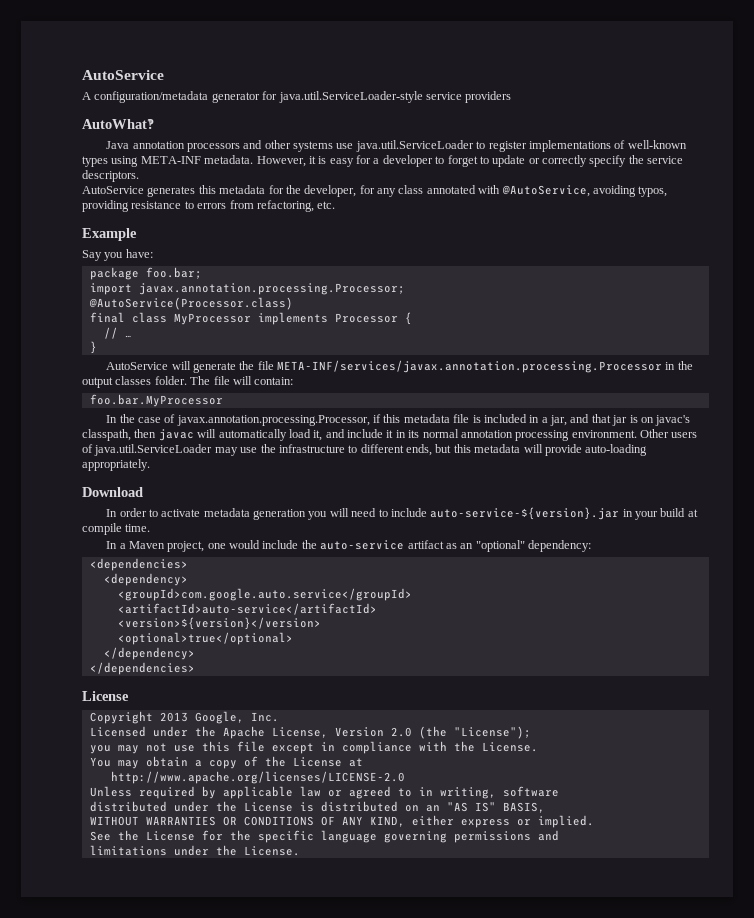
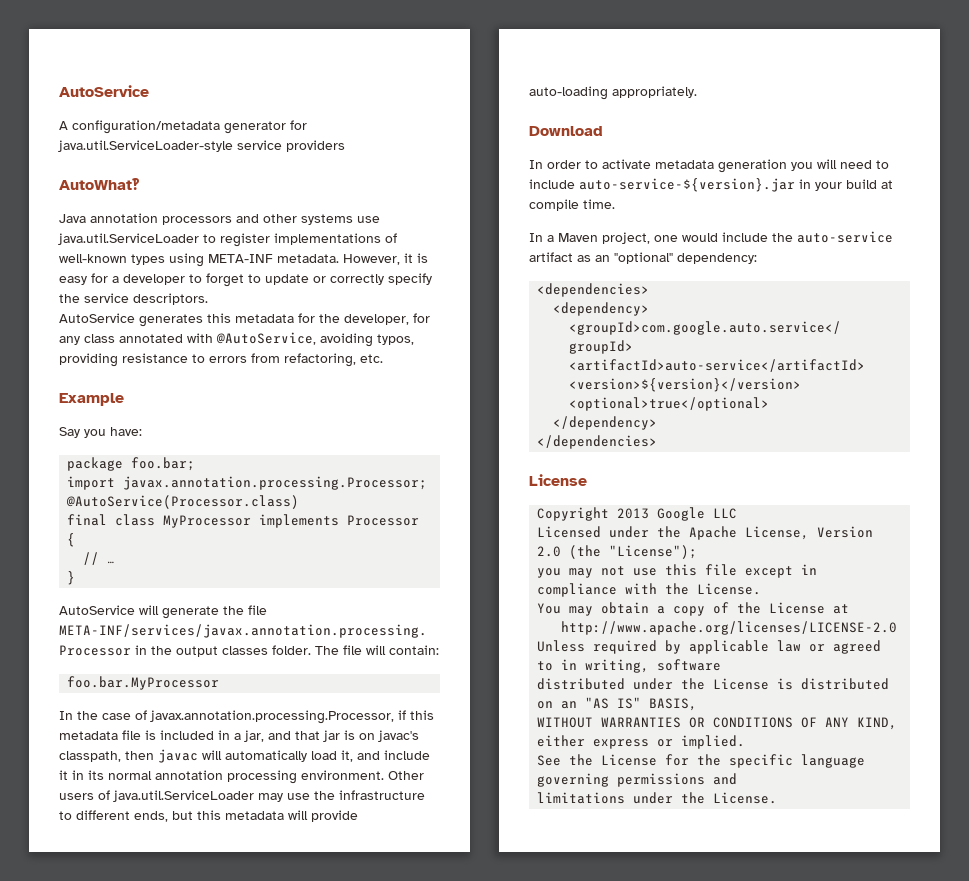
- Copyright 2013 Google, Inc.
+ Copyright 2013 Google LLC

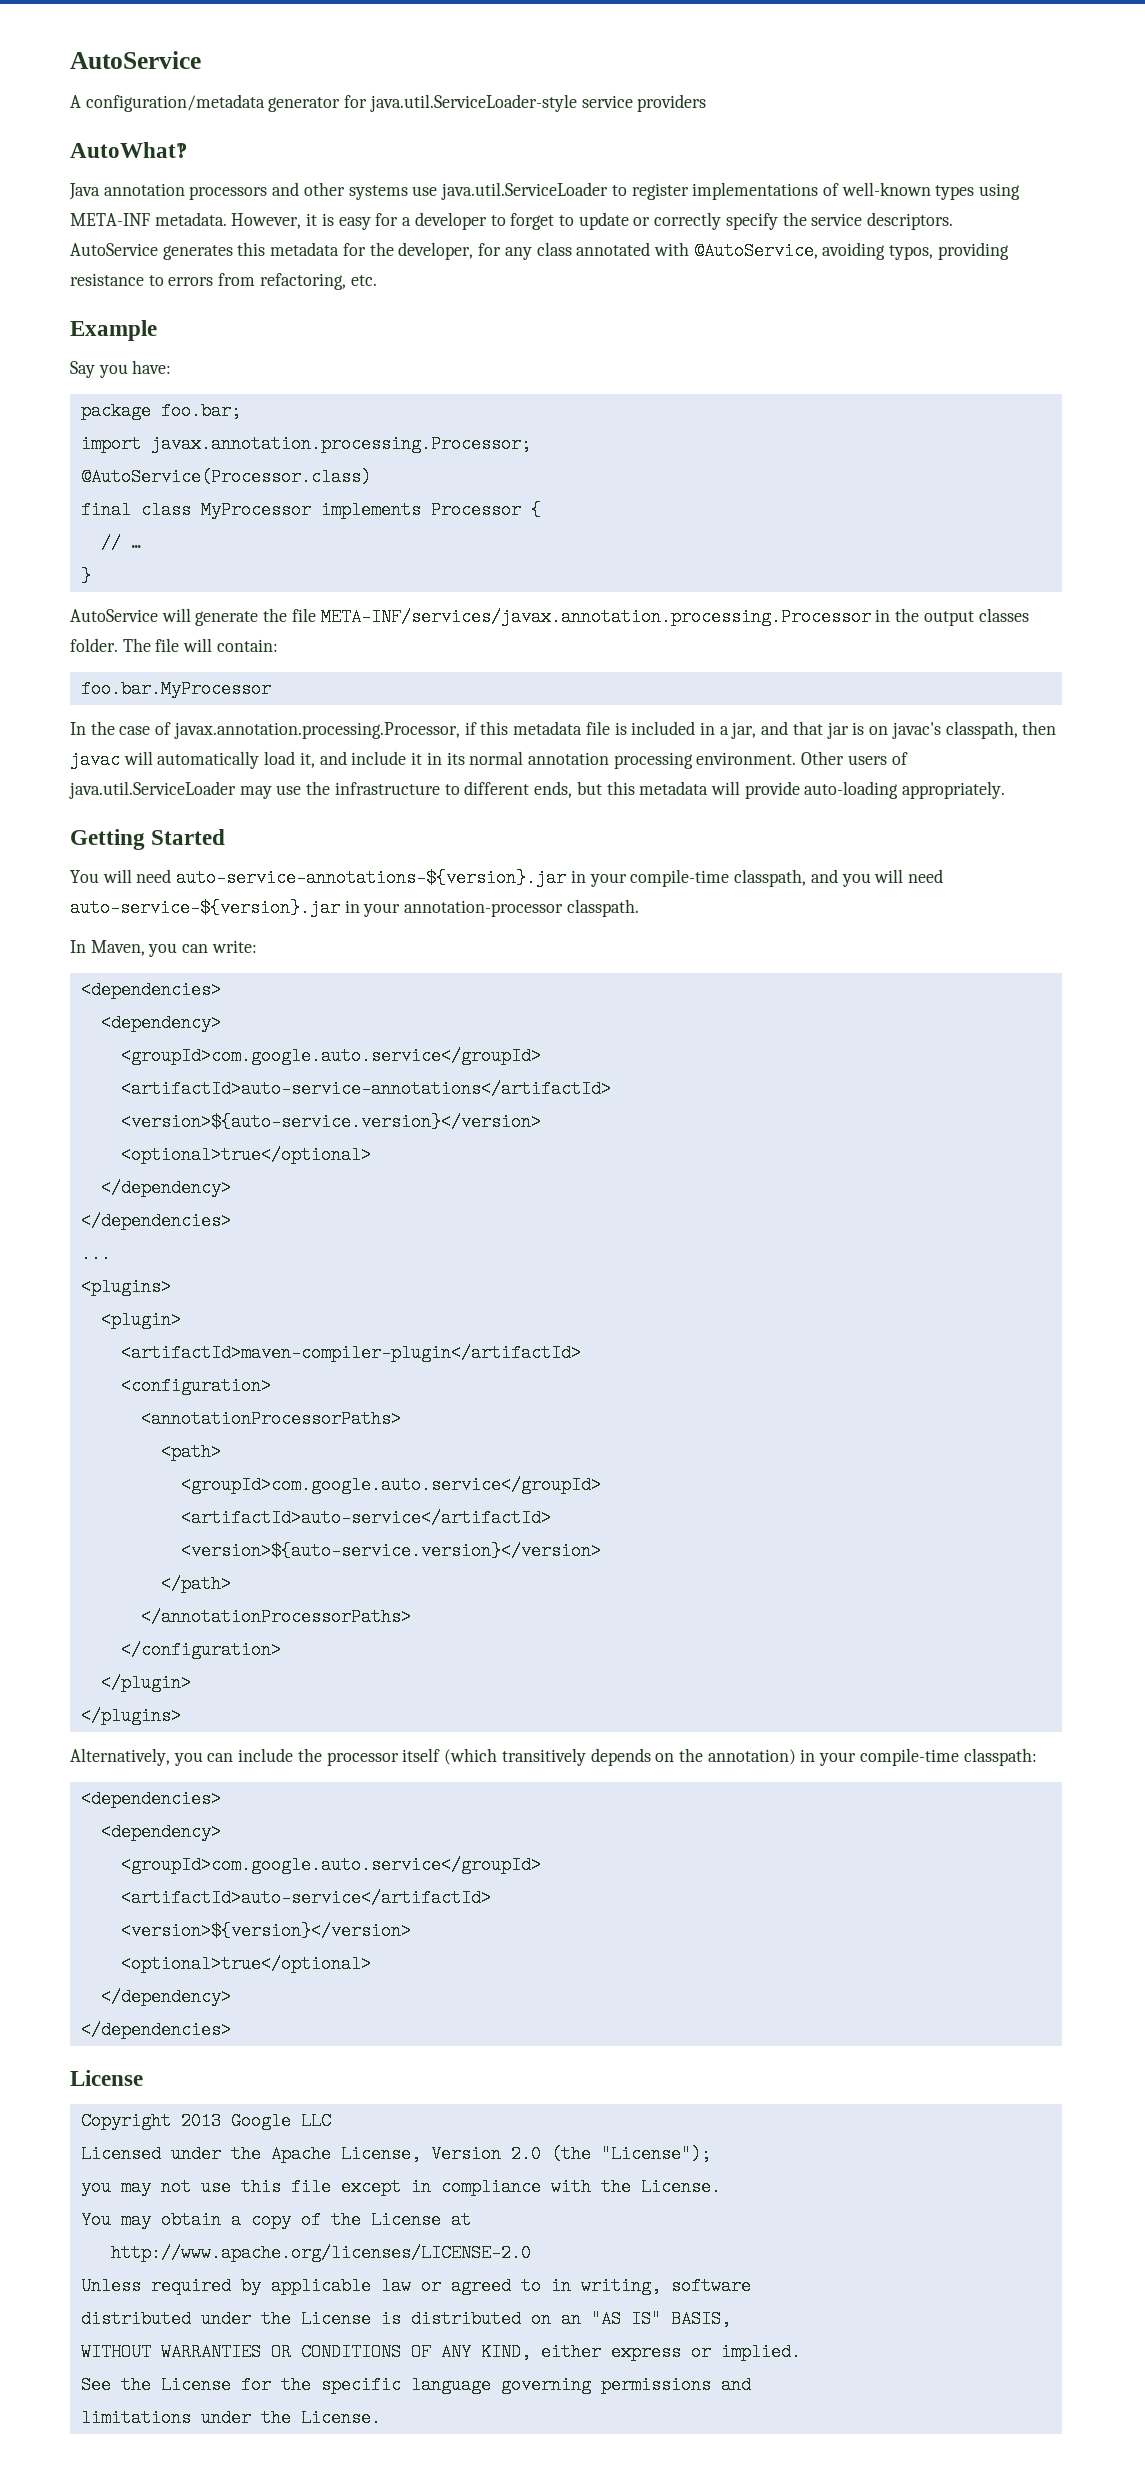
- Download
- In order to activate metadata generation you will need to include auto-service-${version}.jar in your build at compile time.
- In a Maven project, one would include the auto-service artifact as an "optional" dependency:
+ Getting Started
+ You will need auto-service-annotations-${version}.jar in your compile-time classpath, and you will need auto-service-${version}.jar in your annotation-processor classpath.
+ In Maven, you can write:
+ <dependencies>
+ <dependency>
+ <groupId>com.google.auto.service</groupId>
+ <artifactId>auto-service-annotations</artifactId>
+ <version>${auto-service.version}</version>
+ <optional>true</optional>
+ </dependency>
+ </dependencies>
+ ...
+ <plugins>
+ <plugin>
+ <artifactId>maven-compiler-plugin</artifactId>
+ <configuration>
+ <annotationProcessorPaths>
+ <path>
+ <groupId>com.google.auto.service</groupId>
+ <artifactId>auto-service</artifactId>
+ <version>${auto-service.version}</version>
+ </path>
+ </annotationProcessorPaths>
+ </configuration>
+ </plugin>
+ </plugins>
+ Alternatively, you can include the processor itself (which transitively depends on the annotation) in your compile-time classpath:

